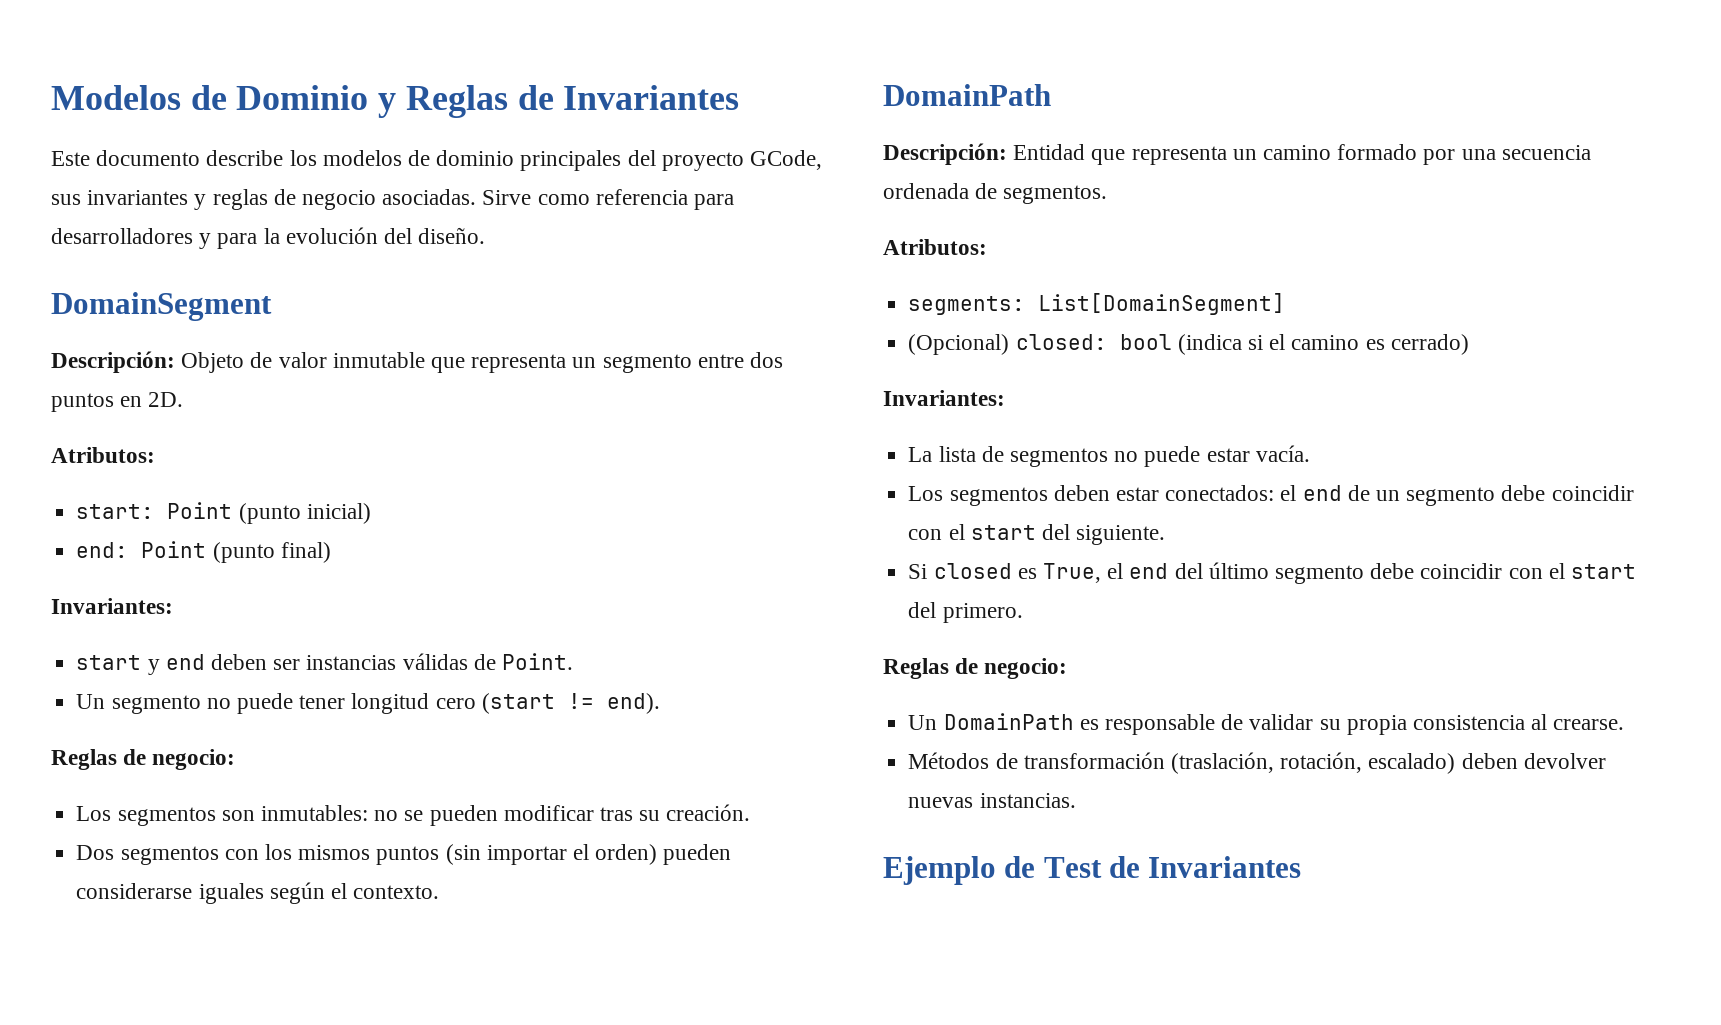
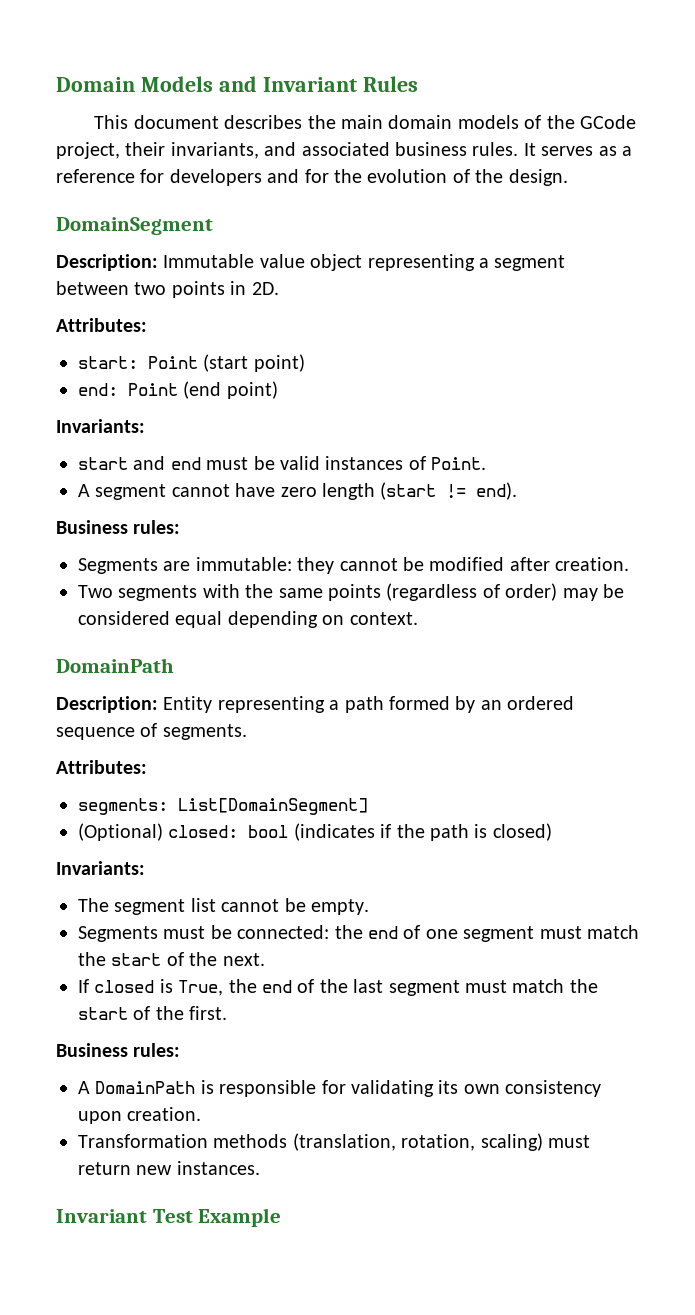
- Modelos de Dominio y Reglas de Invariantes
- Este documento describe los modelos de dominio principales del proyecto GCode, sus invariantes y reglas de negocio asociadas. Sirve como referencia para desarrolladores y para la evolución del diseño.
+ Domain Models and Invariant Rules
+ This document describes the main domain models of the GCode project, their invariants, and associated business rules. It serves as a reference for developers and for the evolution of the design.
  DomainSegment
- Descripción: Objeto de valor inmutable que representa un segmento entre dos puntos en 2D.
- Atributos:
+ Description: Immutable value object representing a segment between two points in 2D.
+ Attributes:
- start: Point (punto inicial)
+ start: Point (start point)
- end: Point (punto final)
- Invariantes:
- start y end deben ser instancias válidas de Point.
- Un segmento no puede tener longitud cero (start != end).
- Reglas de negocio:
- Los segmentos son inmutables: no se pueden modificar tras su creación.
- Dos segmentos con los mismos puntos (sin importar el orden) pueden considerarse iguales según el contexto.
+ end: Point (end point)
+ Invariants:
+ start and end must be valid instances of Point.
+ A segment cannot have zero length (start != end).
+ Business rules:
+ Segments are immutable: they cannot be modified after creation.
+ Two segments with the same points (regardless of order) may be considered equal depending on context.
  DomainPath
- Descripción: Entidad que representa un camino formado por una secuencia ordenada de segmentos.
- Atributos:
+ Description: Entity representing a path formed by an ordered sequence of segments.
+ Attributes:
- (Opcional) closed: bool (indica si el camino es cerrado)
- Invariantes:
- La lista de segmentos no puede estar vacía.
- Los segmentos deben estar conectados: el end de un segmento debe coincidir con el start del siguiente.
- Si closed es True, el end del último segmento debe coincidir con el start del primero.
- Reglas de negocio:
- Un DomainPath es responsable de validar su propia consistencia al crearse.
- Métodos de transformación (traslación, rotación, escalado) deben devolver nuevas instancias.
- Ejemplo de Test de Invariantes
+ (Optional) closed: bool (indicates if the path is closed)
+ Invariants:
+ The segment list cannot be empty.
+ Segments must be connected: the end of one segment must match the start of the next.
+ If closed is True, the end of the last segment must match the start of the first.
+ Business rules:
+ A DomainPath is responsible for validating its own consistency upon creation.
+ Transformation methods (translation, rotation, scaling) must return new instances.
+ Invariant Test Example

